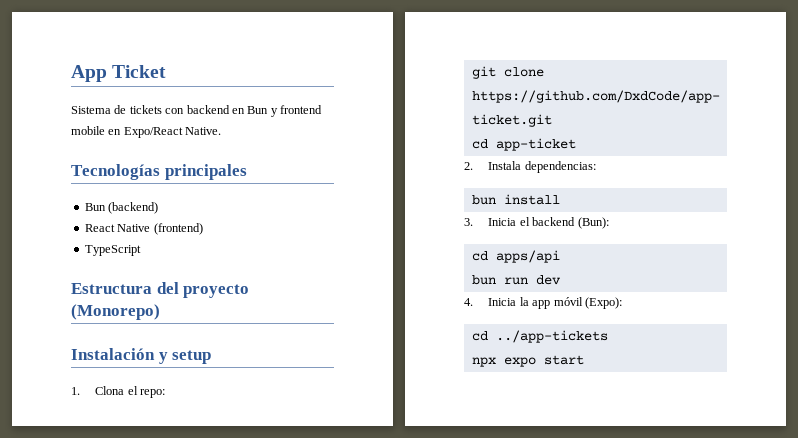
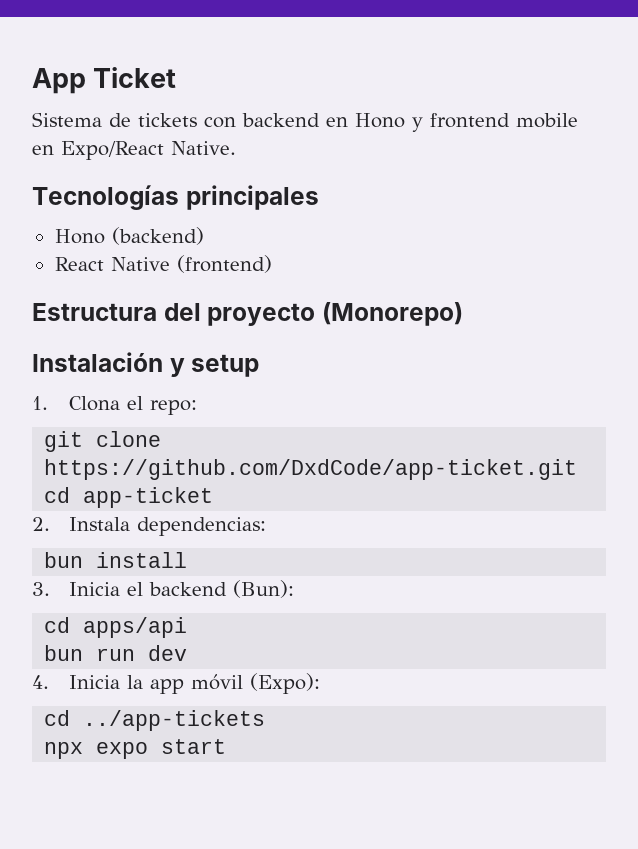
- Sistema de tickets con backend en Bun y frontend mobile en Expo/React Native.
+ Sistema de tickets con backend en Hono y frontend mobile en Expo/React Native.
- Bun (backend)
+ Hono (backend)
- TypeScript

